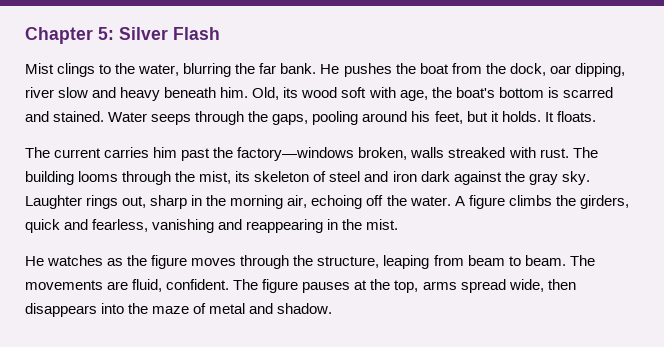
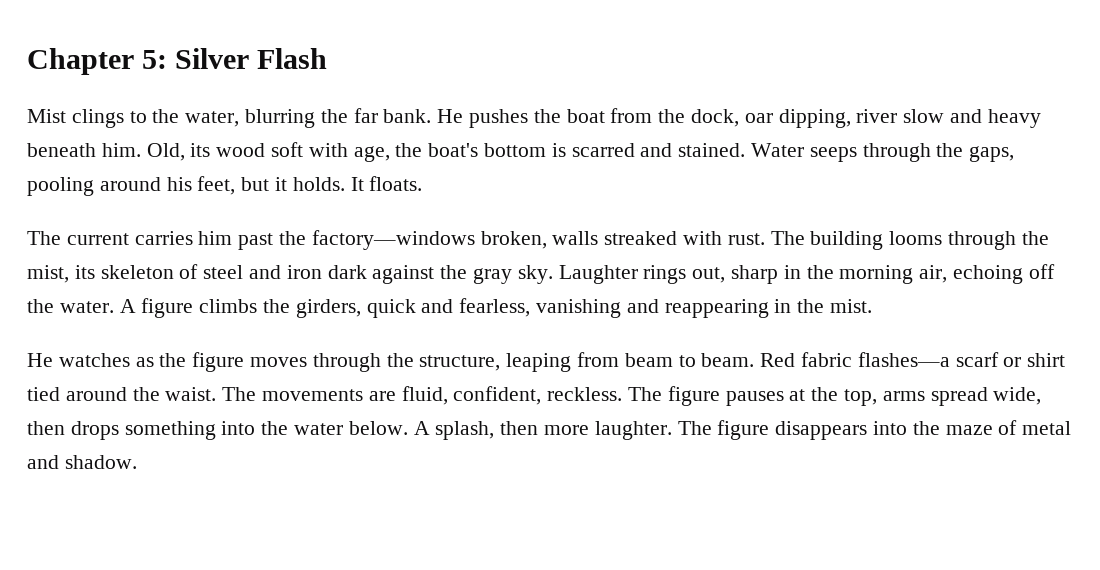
+ Red fabric flashes—a scarf or shirt tied around the waist.
- The movements are fluid, confident.
+ The movements are fluid, confident, reckless.
- The figure pauses at the top, arms spread wide, then disappears into the maze of metal and shadow.
+ The figure pauses at the top, arms spread wide, then drops something into the water below. A splash, then more laughter. The figure disappears into the maze of metal and shadow.

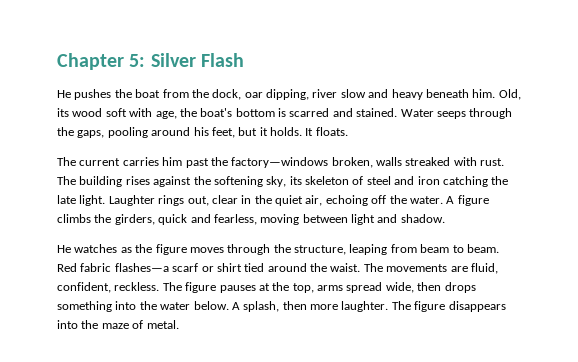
- Mist clings to the water, blurring the far bank.
- The building looms through the mist, its skeleton of steel and iron dark against the gray sky.
+ The building rises against the softening sky, its skeleton of steel and iron catching the late light.
- Laughter rings out, sharp in the morning air, echoing off the water.
+ Laughter rings out, clear in the quiet air, echoing off the water.
- A figure climbs the girders, quick and fearless, vanishing and reappearing in the mist.
+ A figure climbs the girders, quick and fearless, moving between light and shadow.
- The figure disappears into the maze of metal and shadow.
+ The figure disappears into the maze of metal.

